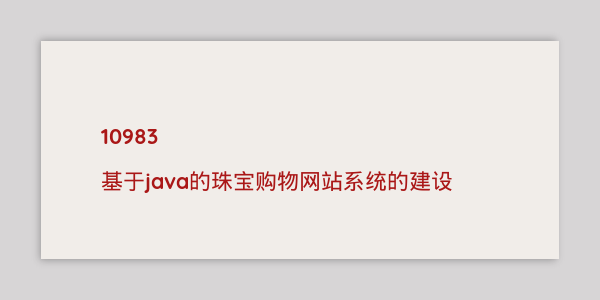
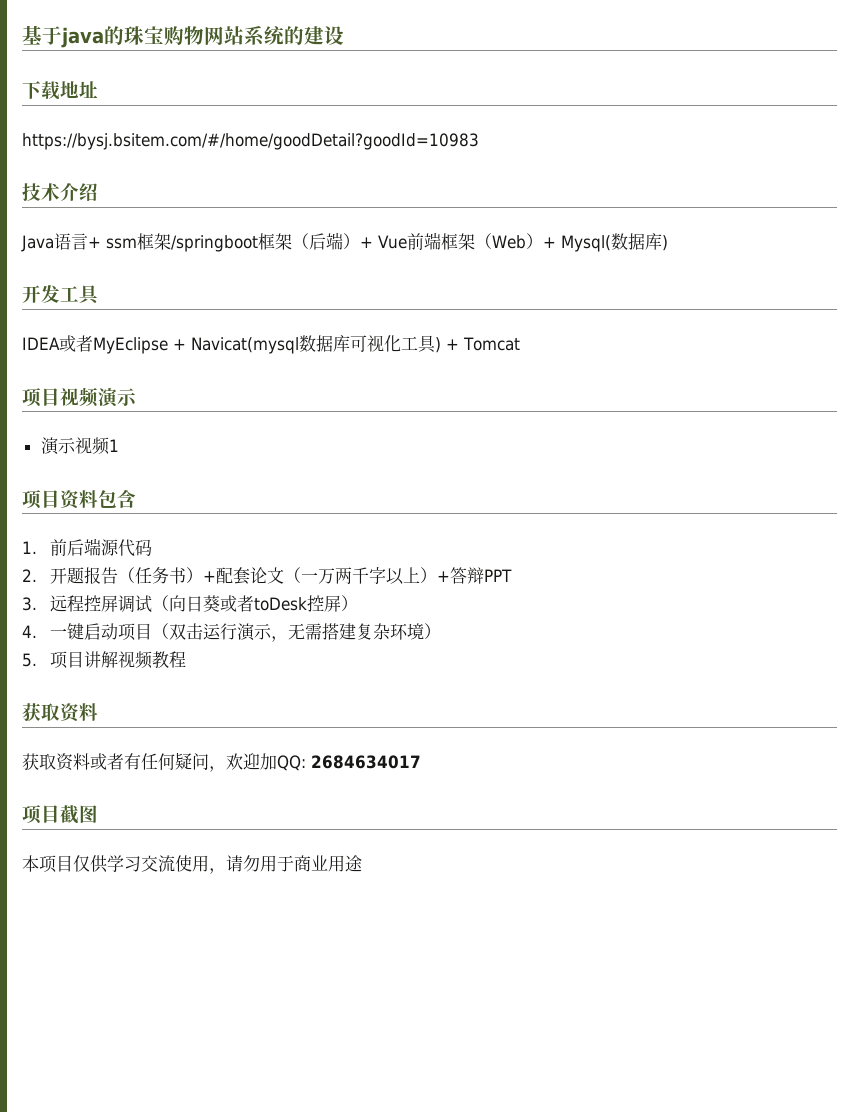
- 10983
+ 下载地址
+ https://bysj.bsitem.com/#/home/goodDetail?goodId=10983
+ 技术介绍
+ Java语言+ ssm框架/springboot框架（后端）+ Vue前端框架（Web）+ Mysql(数据库)
+ 开发工具
+ IDEA或者MyEclipse + Navicat(mysql数据库可视化工具) + Tomcat
+ 项目视频演示
+ 演示视频1
+ 项目资料包含
+ 1.前后端源代码
+ 2.开题报告（任务书）+配套论文（一万两千字以上）+答辩PPT
+ 3.远程控屏调试（向日葵或者toDesk控屏）
+ 4.一键启动项目（双击运行演示，无需搭建复杂环境）
+ 5.项目讲解视频教程
+ 获取资料
+ 获取资料或者有任何疑问，欢迎加QQ: 2684634017
+ 项目截图
+ 本项目仅供学习交流使用，请勿用于商业用途

